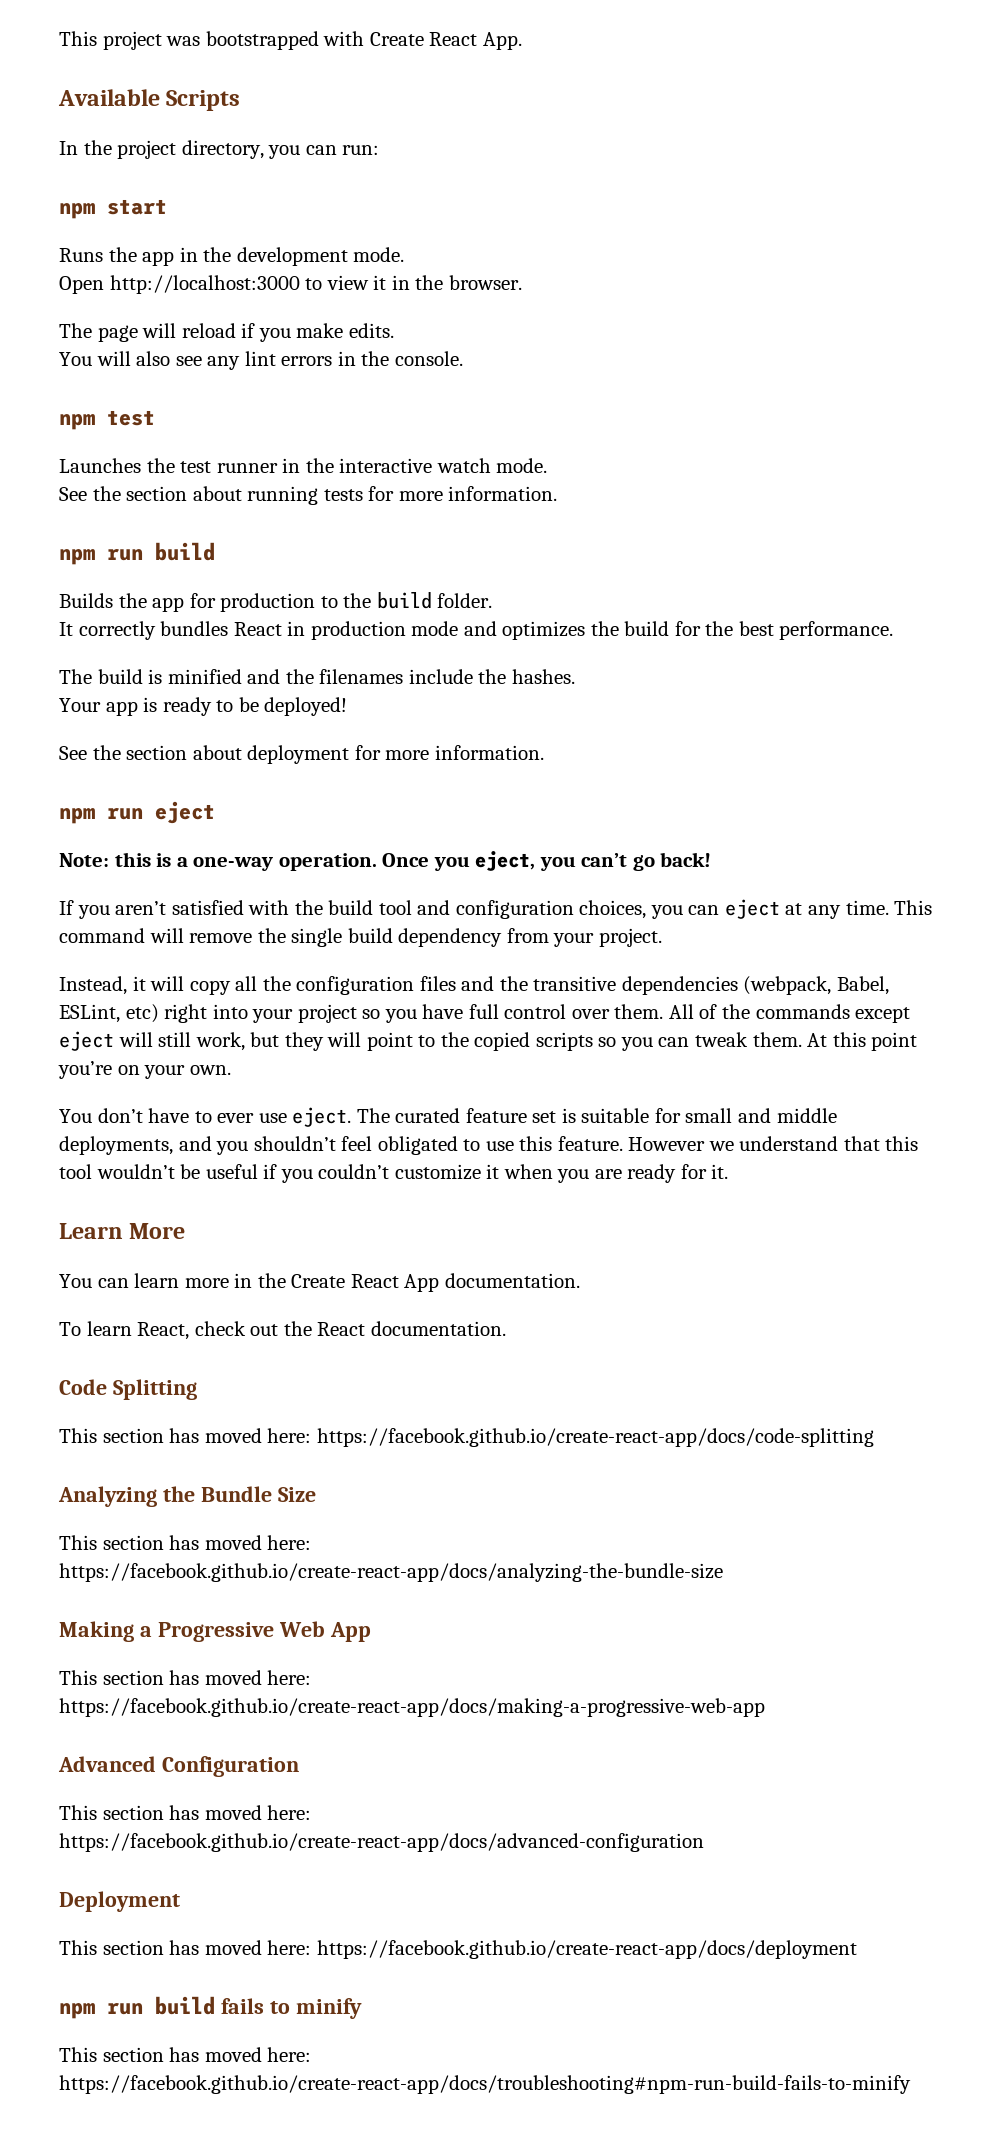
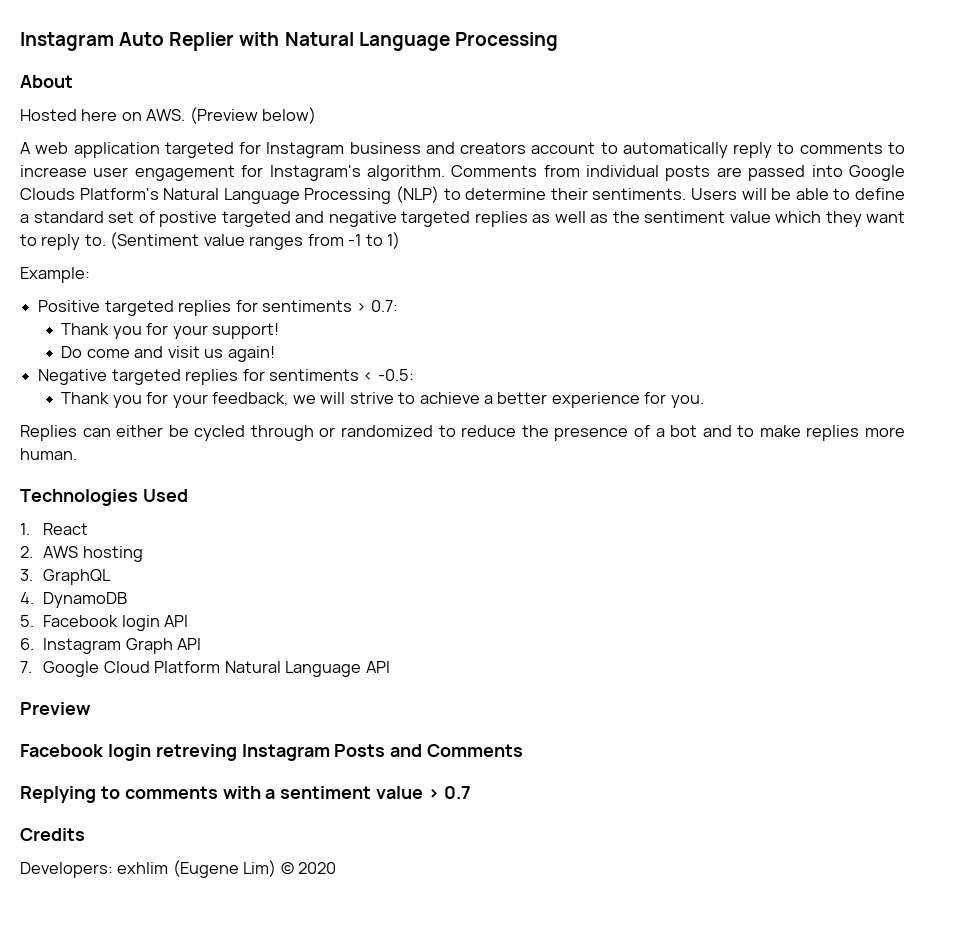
- This project was bootstrapped with Create React App.
- Available Scripts
- In the project directory, you can run:
- npm start
- Runs the app in the development mode.
- Open http://localhost:3000 to view it in the browser.
- The page will reload if you make edits.
- You will also see any lint errors in the console.
- npm test
- Launches the test runner in the interactive watch mode.
- See the section about running tests for more information.
- npm run build
- Builds the app for production to the build folder.
- It correctly bundles React in production mode and optimizes the build for the best performance.
- The build is minified and the filenames include the hashes.
- Your app is ready to be deployed!
- See the section about deployment for more information.
- npm run eject
- Note: this is a one-way operation. Once you eject, you can’t go back!
- If you aren’t satisfied with the build tool and configuration choices, you can eject at any time. This command will remove the single build dependency from your project.
- Instead, it will copy all the configuration files and the transitive dependencies (webpack, Babel, ESLint, etc) right into your project so you have full control over them. All of the commands except eject will still work, but they will point to the copied scripts so you can tweak them. At this point you’re on your own.
- You don’t have to ever use eject. The curated feature set is suitable for small and middle deployments, and you shouldn’t feel obligated to use this feature. However we understand that this tool wouldn’t be useful if you couldn’t customize it when you are ready for it.
- Learn More
- You can learn more in the Create React App documentation.
- To learn React, check out the React documentation.
- Code Splitting
- This section has moved here: https://facebook.github.io/create-react-app/docs/code-splitting
- Analyzing the Bundle Size
- This section has moved here: https://facebook.github.io/create-react-app/docs/analyzing-the-bundle-size
- Making a Progressive Web App
- This section has moved here: https://facebook.github.io/create-react-app/docs/making-a-progressive-web-app
- Advanced Configuration
- This section has moved here: https://facebook.github.io/create-react-app/docs/advanced-configuration
- Deployment
- This section has moved here: https://facebook.github.io/create-react-app/docs/deployment
- npm run build fails to minify
- This section has moved here: https://facebook.github.io/create-react-app/docs/troubleshooting#npm-run-build-fails-to-minify
+ Instagram Auto Replier with Natural Language Processing
+ About
+ Hosted here on AWS. (Preview below)
+ A web application targeted for Instagram business and creators account to automatically reply to comments to increase user engagement for Instagram's algorithm. Comments from individual posts are passed into Google Clouds Platform's Natural Language Processing (NLP) to determine their sentiments. Users will be able to define a standard set of postive targeted and negative targeted replies as well as the sentiment value which they want to reply to. (Sentiment value ranges from -1 to 1)
+ Example:
+ Positive targeted replies for sentiments > 0.7:
+ Thank you for your support!
+ Do come and visit us again!
+ Negative targeted replies for sentiments < -0.5:
+ Thank you for your feedback, we will strive to achieve a better experience for you.
+ Replies can either be cycled through or randomized to reduce the presence of a bot and to make replies more human.
+ Technologies Used
+ 1. React
+ 2. AWS hosting
+ 3. GraphQL
+ 4. DynamoDB
+ 5. Facebook login API
+ 6. Instagram Graph API
+ 7. Google Cloud Platform Natural Language API
+ Preview
+ Facebook login retreving Instagram Posts and Comments
+ Replying to comments with a sentiment value > 0.7
+ Credits
+ Developers: exhlim (Eugene Lim) © 2020

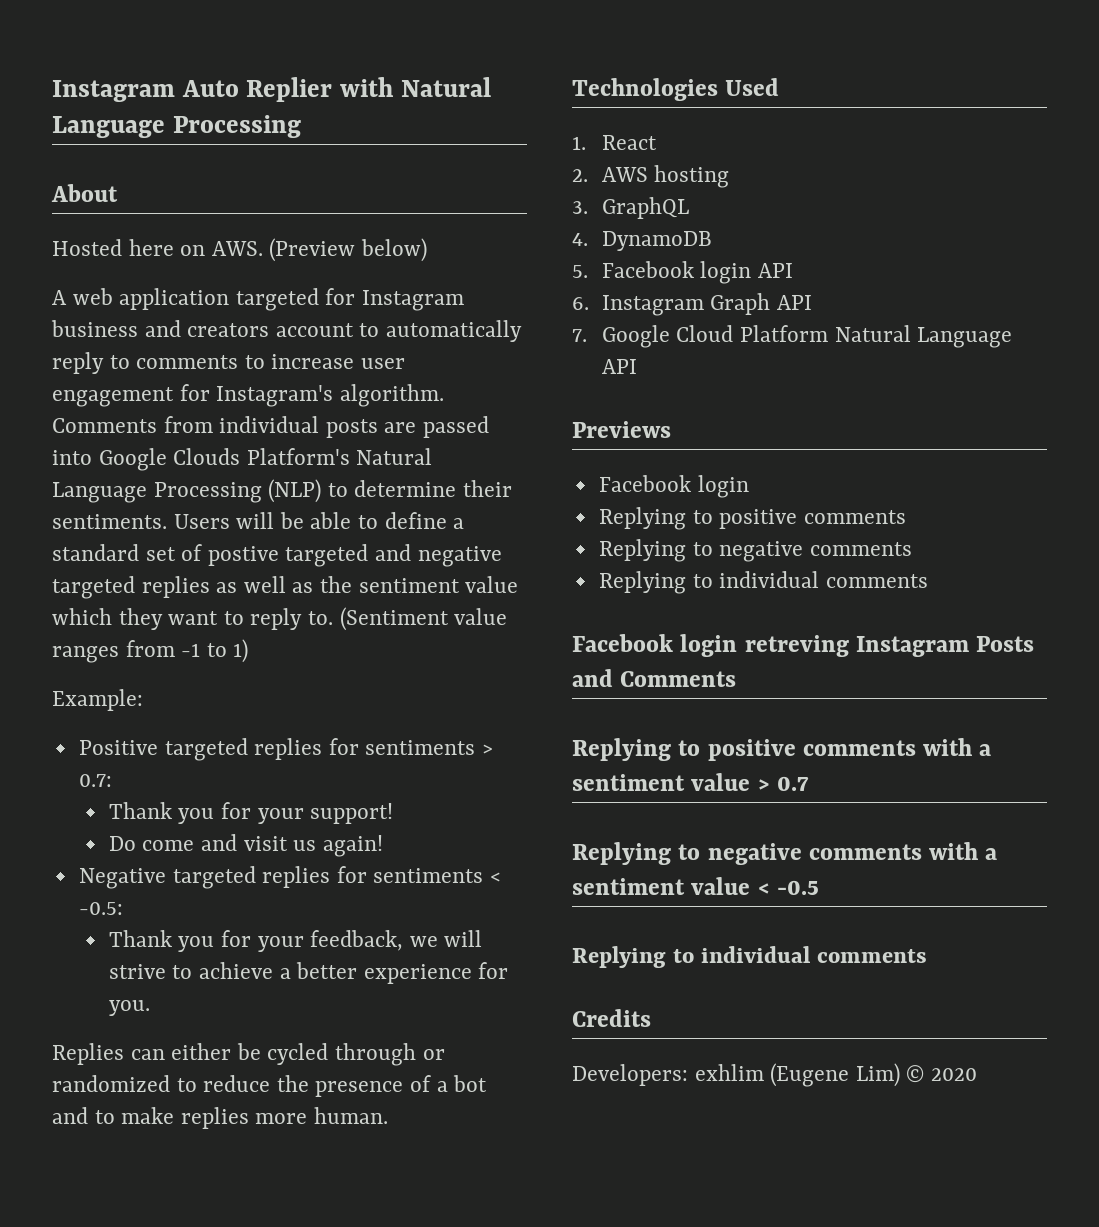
- Preview
+ Previews
+ Facebook login
+ Replying to positive comments
+ Replying to negative comments
+ Replying to individual comments
- Replying to comments with a sentiment value > 0.7
+ Replying to positive comments with a sentiment value > 0.7
+ Replying to negative comments with a sentiment value < -0.5
+ Replying to individual comments

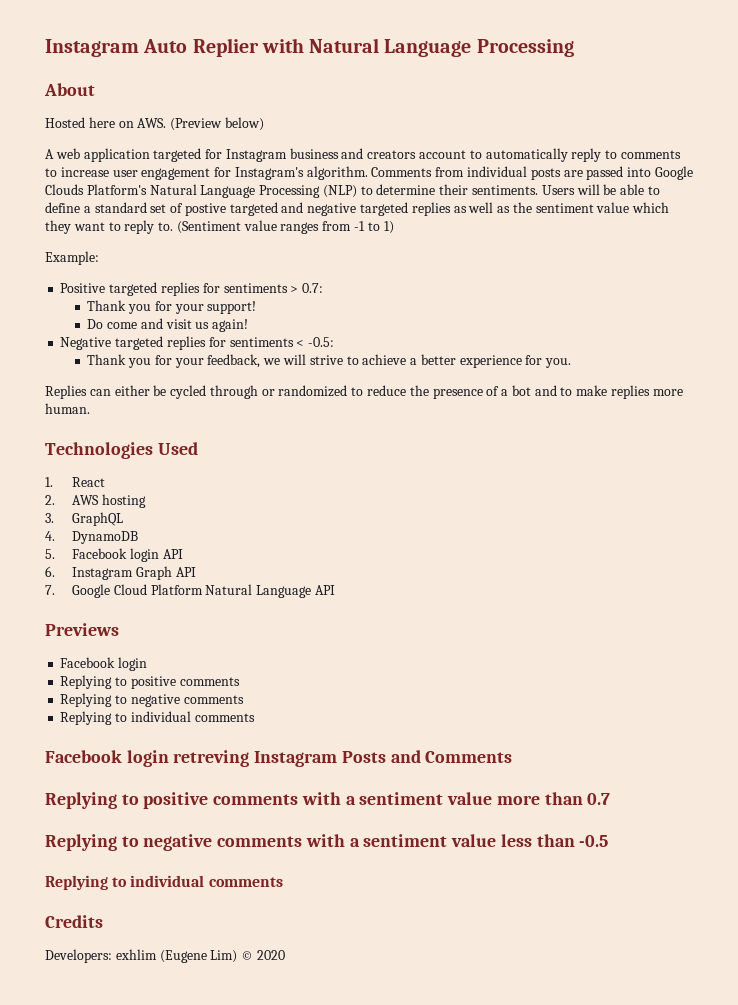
- Replying to positive comments with a sentiment value > 0.7
+ Replying to positive comments with a sentiment value more than 0.7
- Replying to negative comments with a sentiment value < -0.5
+ Replying to negative comments with a sentiment value less than -0.5

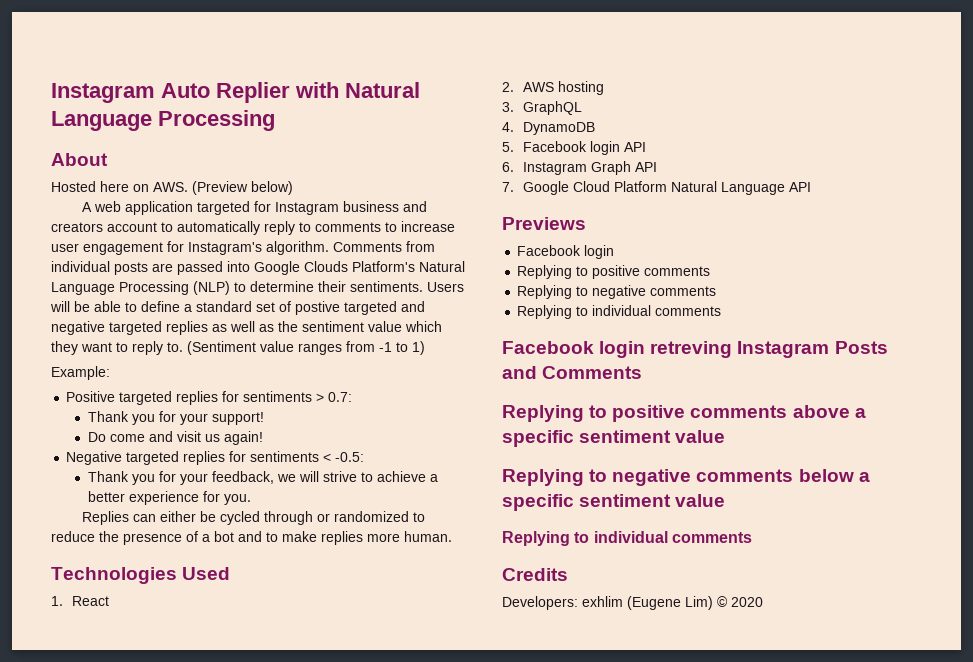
- Replying to positive comments with a sentiment value more than 0.7
- Replying to negative comments with a sentiment value less than -0.5
+ Replying to positive comments above a specific sentiment value
+ Replying to negative comments below a specific sentiment value

